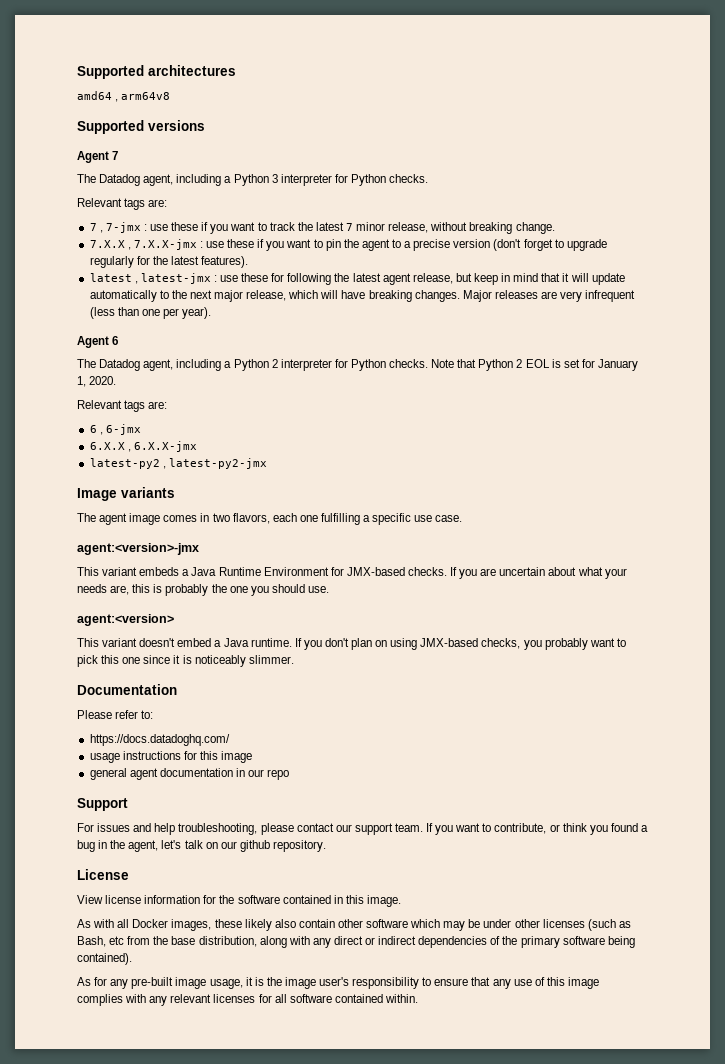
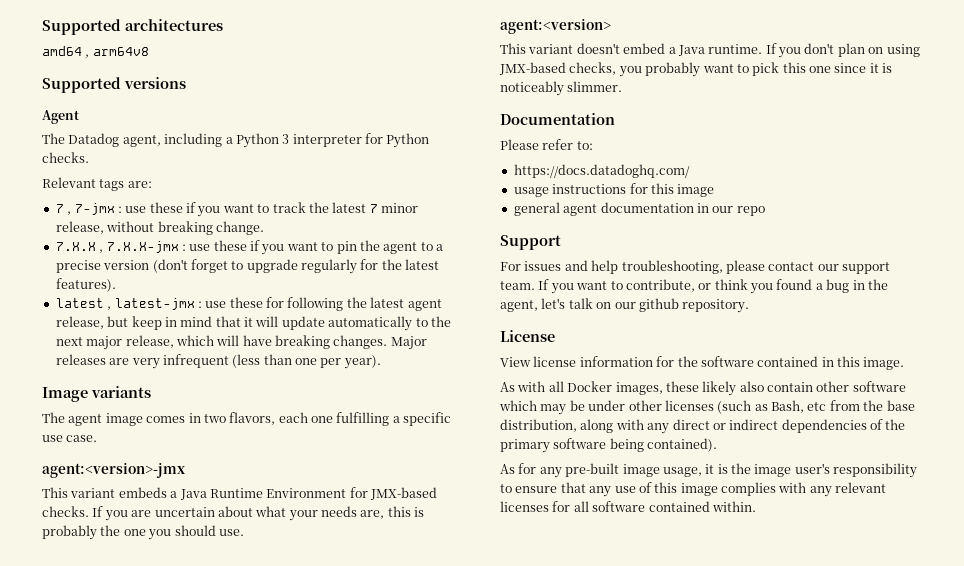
- Agent 7
+ Agent
- Agent 6
- The Datadog agent, including a Python 2 interpreter for Python checks. Note that Python 2 EOL is set for January 1, 2020.
- Relevant tags are:
- 6 , 6-jmx
- 6.X.X , 6.X.X-jmx
- latest-py2 , latest-py2-jmx

